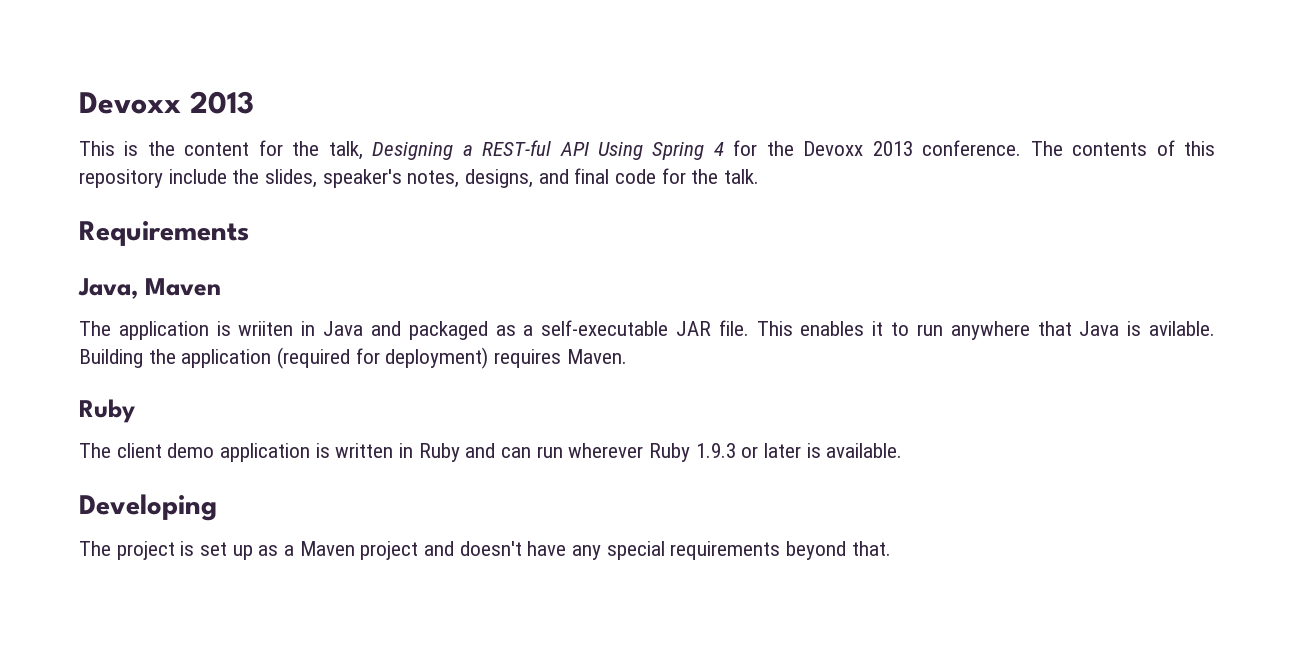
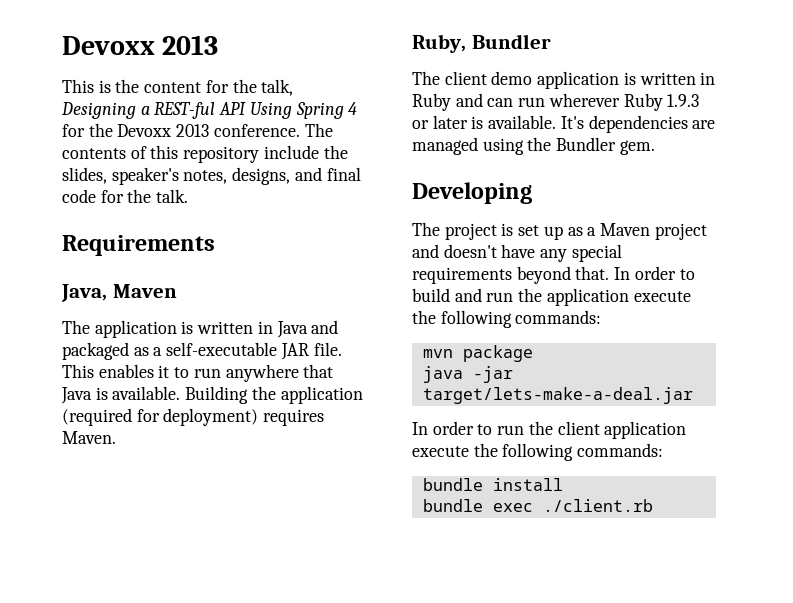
- The application is wriiten in Java and packaged as a self-executable JAR file.
+ The application is written in Java and packaged as a self-executable JAR file.
- This enables it to run anywhere that Java is avilable.
+ This enables it to run anywhere that Java is available.
  Building the application (required for deployment) requires Maven.
- Ruby
+ Ruby, Bundler
+ It's dependencies are managed using the Bundler gem.
+ In order to build and run the application execute the following commands:
+ mvn package
+ java -jar target/lets-make-a-deal.jar
+ In order to run the client application execute the following commands:
+ bundle install
+ bundle exec ./client.rb

